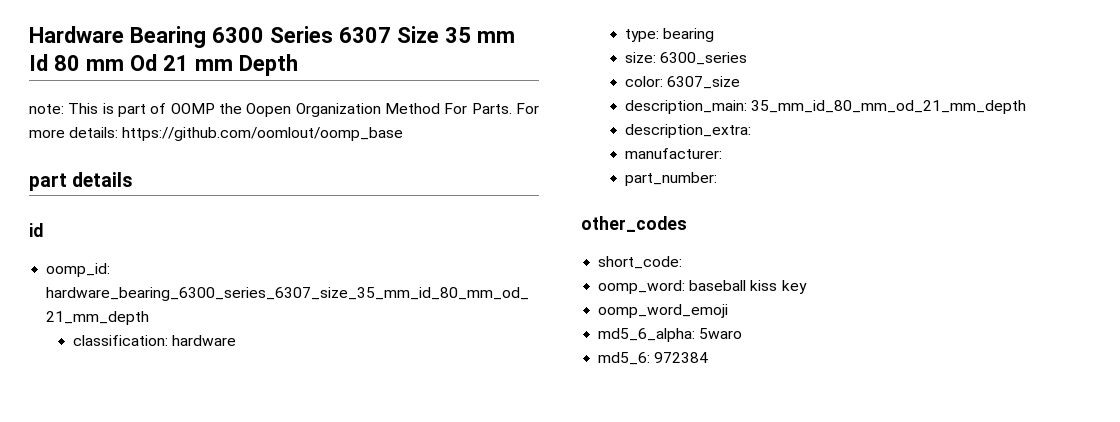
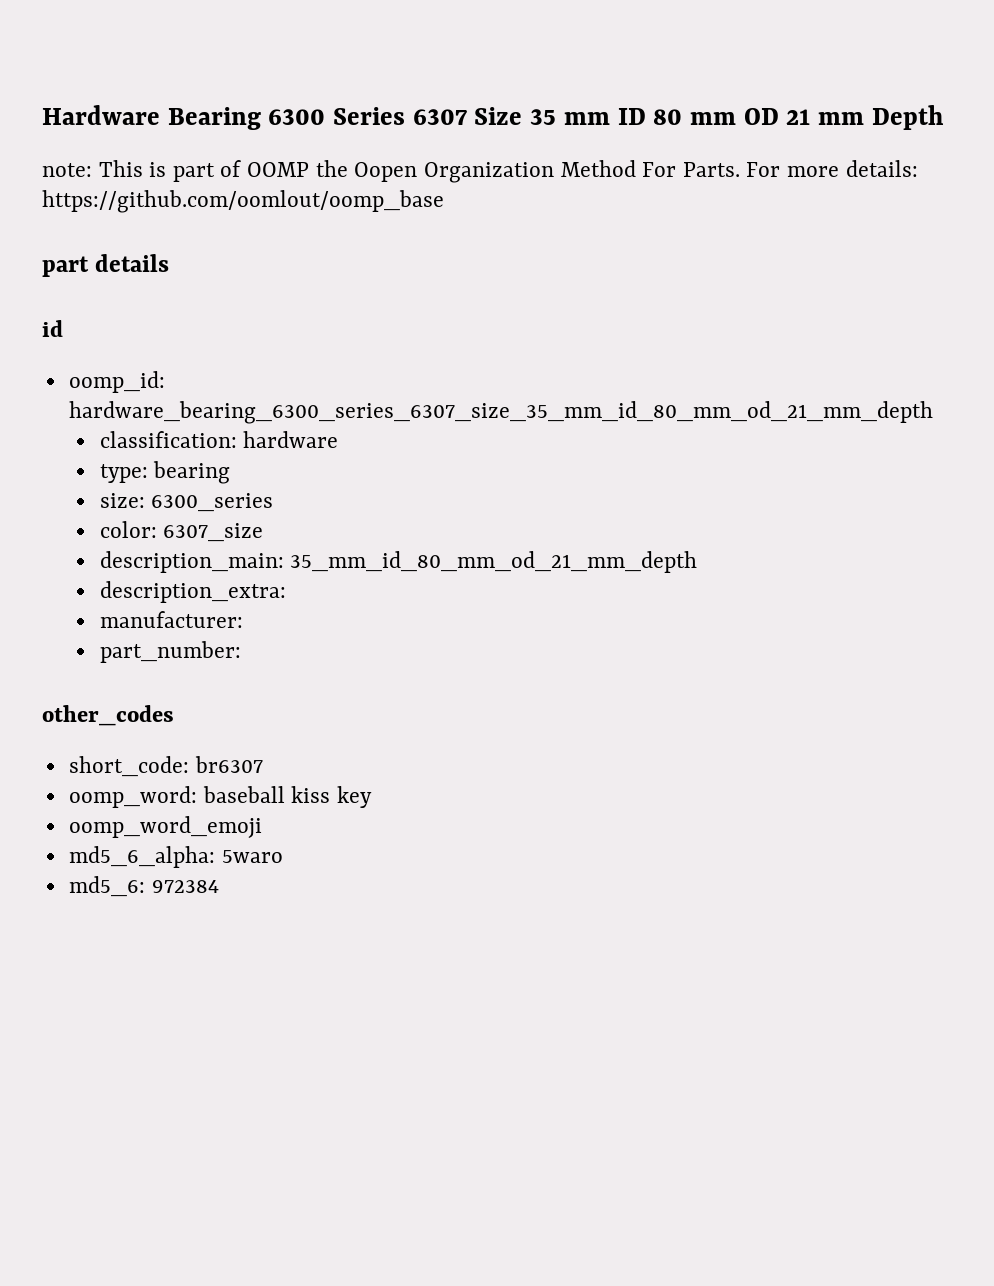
- Hardware Bearing 6300 Series 6307 Size 35 mm Id 80 mm Od 21 mm Depth
+ Hardware Bearing 6300 Series 6307 Size 35 mm ID 80 mm OD 21 mm Depth
- short_code:
+ short_code: br6307

